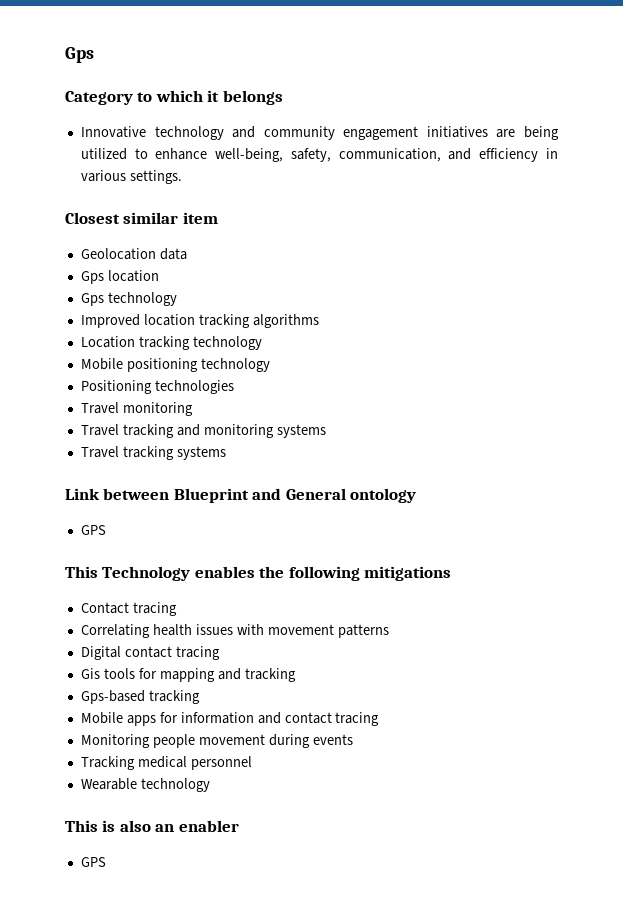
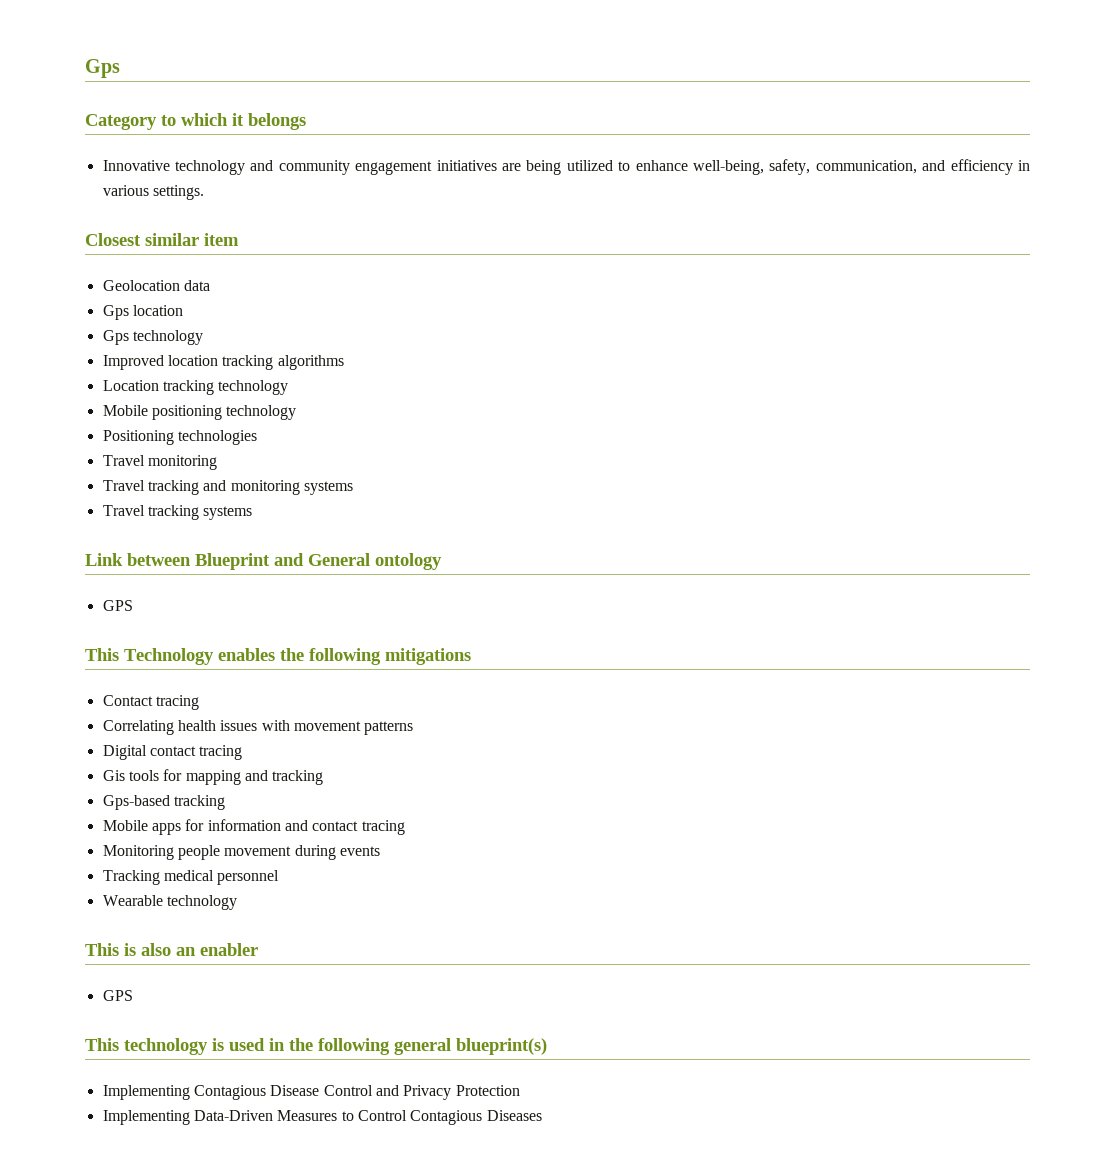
+ This technology is used in the following general blueprint(s)
+ Implementing Contagious Disease Control and Privacy Protection
+ Implementing Data-Driven Measures to Control Contagious Diseases

